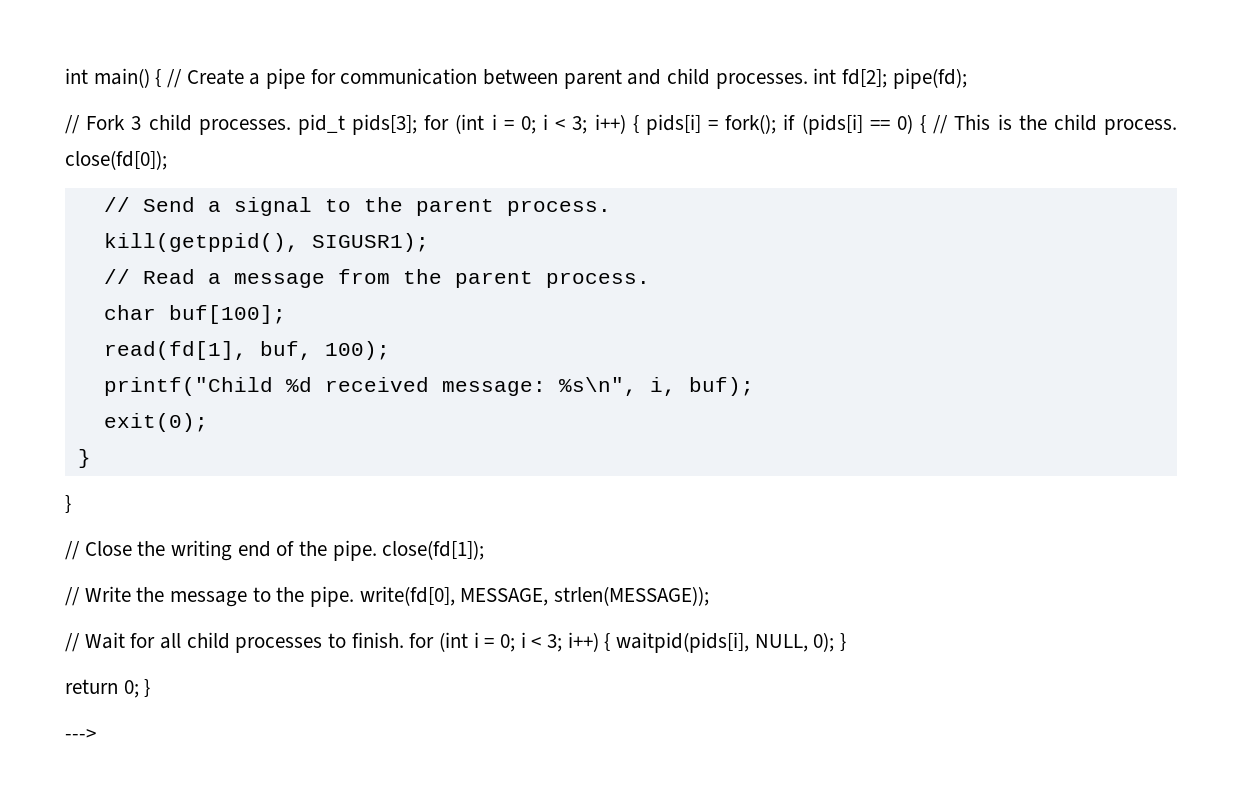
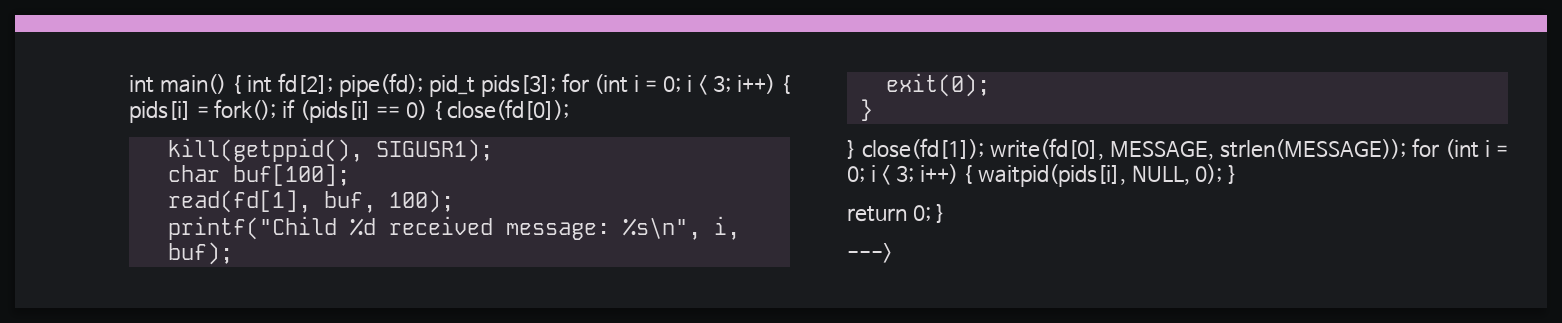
- int main() { // Create a pipe for communication between parent and child processes. int fd[2]; pipe(fd);
- // Fork 3 child processes. pid_t pids[3]; for (int i = 0; i < 3; i++) { pids[i] = fork(); if (pids[i] == 0) { // This is the child process. close(fd[0]);
- // Send a signal to the parent process.
+ int main() { int fd[2]; pipe(fd); pid_t pids[3]; for (int i = 0; i < 3; i++) { pids[i] = fork(); if (pids[i] == 0) { close(fd[0]);
  kill(getppid(), SIGUSR1);
- // Read a message from the parent process.
  exit(0);
  }
- }
- // Close the writing end of the pipe. close(fd[1]);
- // Write the message to the pipe. write(fd[0], MESSAGE, strlen(MESSAGE));
- // Wait for all child processes to finish. for (int i = 0; i < 3; i++) { waitpid(pids[i], NULL, 0); }
+ } close(fd[1]); write(fd[0], MESSAGE, strlen(MESSAGE)); for (int i = 0; i < 3; i++) { waitpid(pids[i], NULL, 0); }

